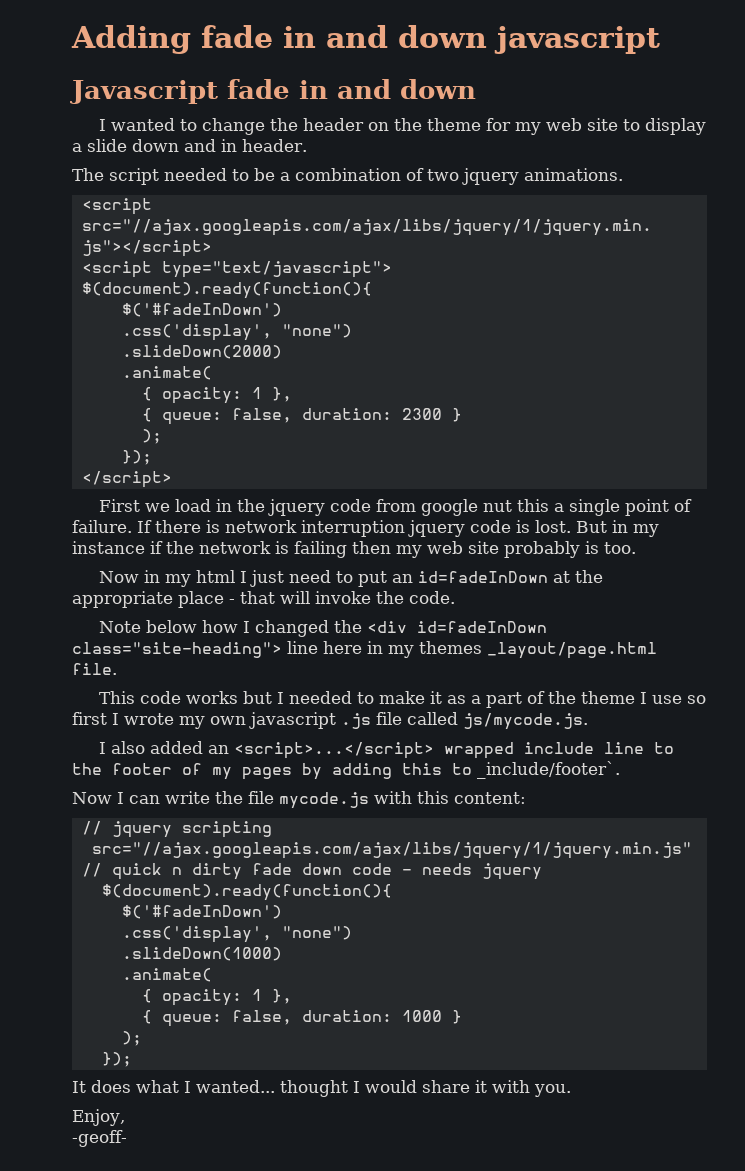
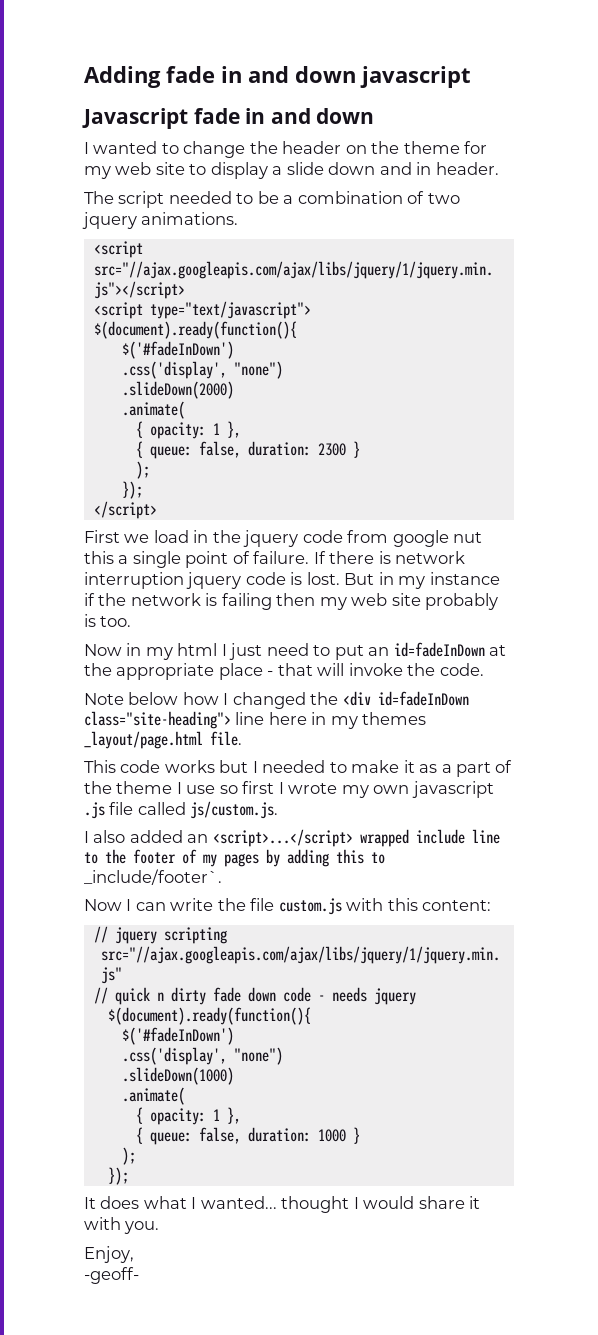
- This code works but I needed to make it as a part of the theme I use so first I wrote my own javascript .js file called js/mycode.js.
+ This code works but I needed to make it as a part of the theme I use so first I wrote my own javascript .js file called js/custom.js.
- Now I can write the file mycode.js with this content:
+ Now I can write the file custom.js with this content:

